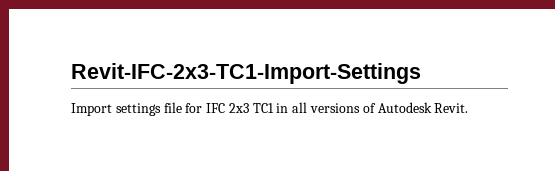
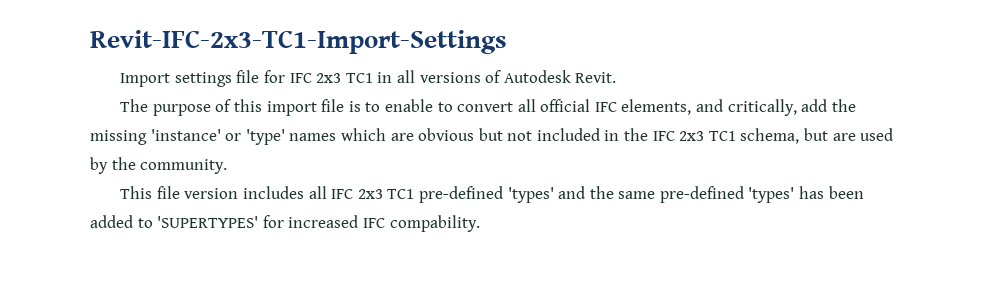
+ The purpose of this import file is to enable to convert all official IFC elements, and critically, add the missing 'instance' or 'type' names which are obvious but not included in the IFC 2x3 TC1 schema, but are used by the community.
+ This file version includes all IFC 2x3 TC1 pre-defined 'types' and the same pre-defined 'types' has been added to 'SUPERTYPES' for increased IFC compability.

